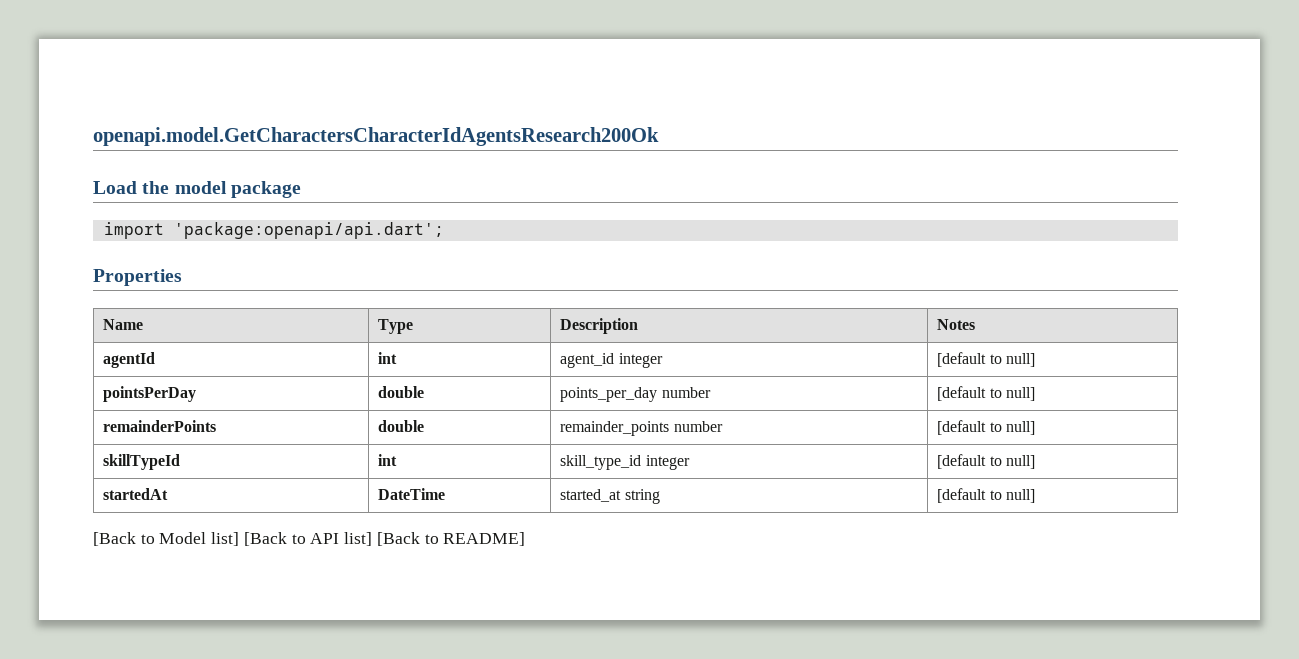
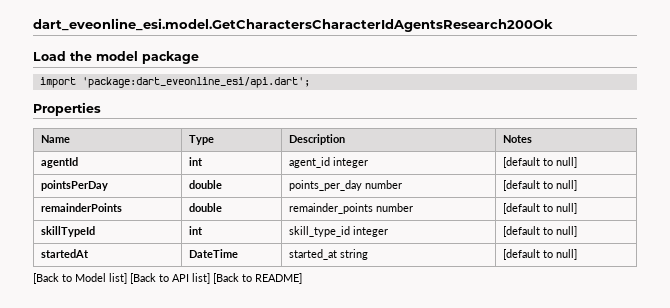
- openapi.model.GetCharactersCharacterIdAgentsResearch200Ok
+ dart_eveonline_esi.model.GetCharactersCharacterIdAgentsResearch200Ok
- import 'package:openapi/api.dart';
+ import 'package:dart_eveonline_esi/api.dart';

